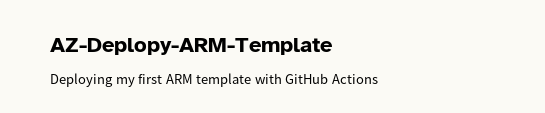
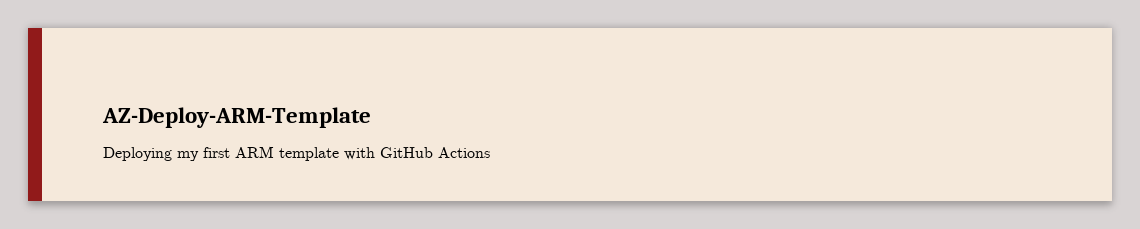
- AZ-Deplopy-ARM-Template
+ AZ-Deploy-ARM-Template

